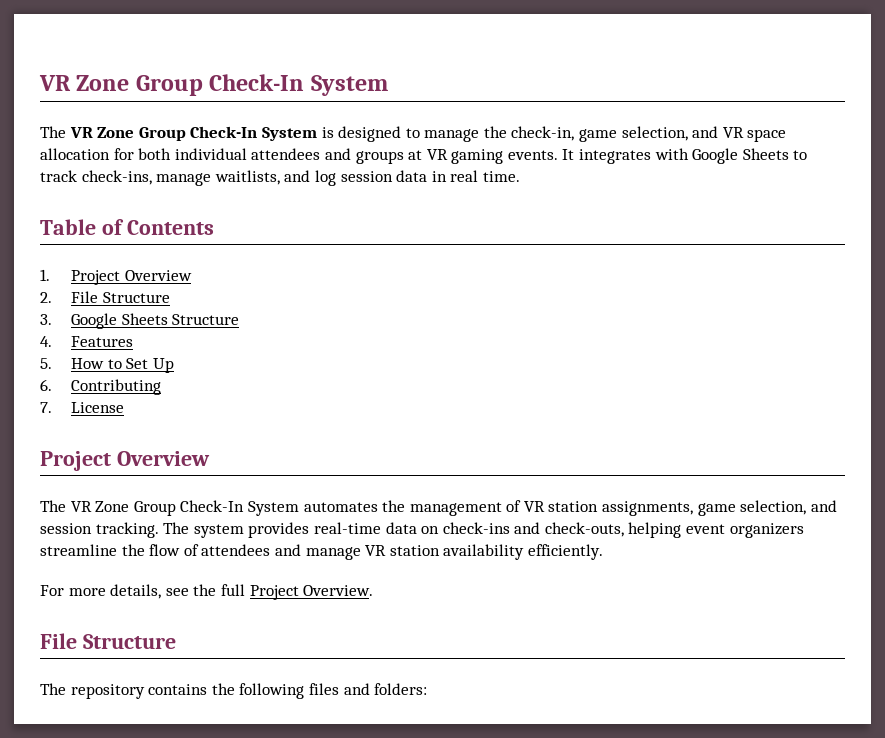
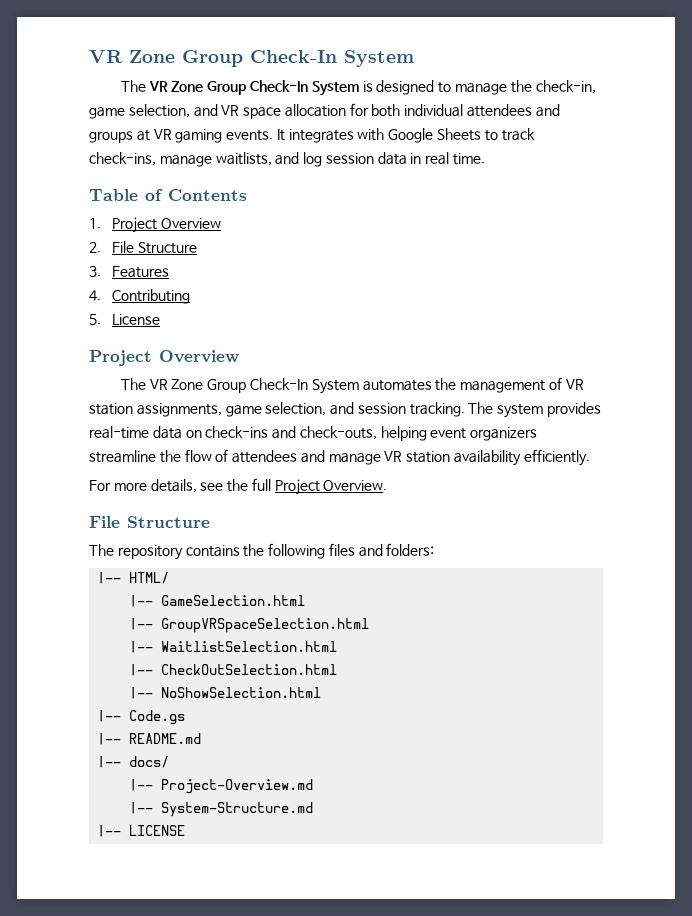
- 3. Google Sheets Structure
- 4. Features
- 5. How to Set Up
- 6. Contributing
+ 3. Features
+ 4. Contributing
- 7. License
+ 5. License
+ |-- HTML/
+ |-- GameSelection.html
+ |-- GroupVRSpaceSelection.html
+ |-- WaitlistSelection.html
+ |-- CheckOutSelection.html
+ |-- NoShowSelection.html
+ |-- Code.gs
+ |-- README.md
+ |-- docs/
+ |-- Project-Overview.md
+ |-- System-Structure.md
+ |-- LICENSE

